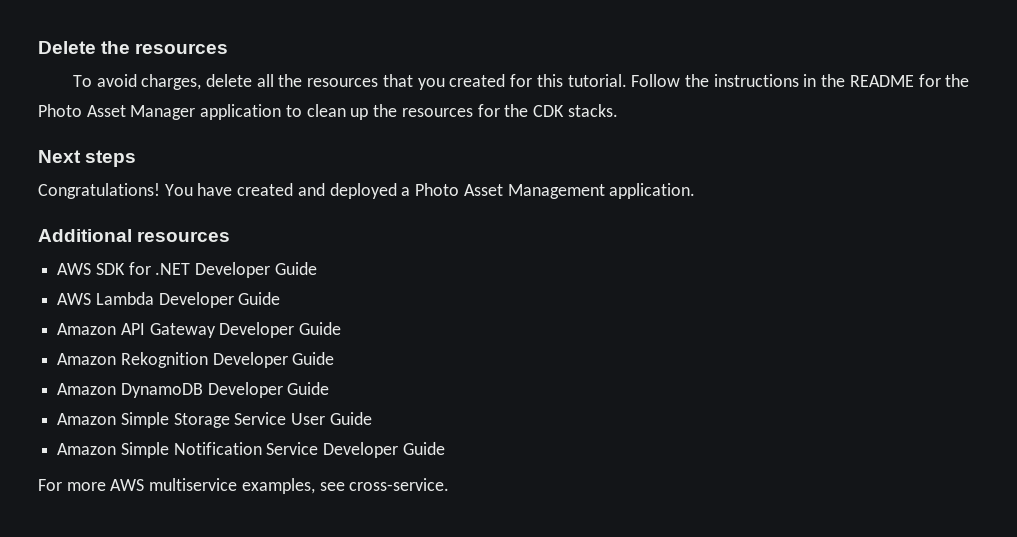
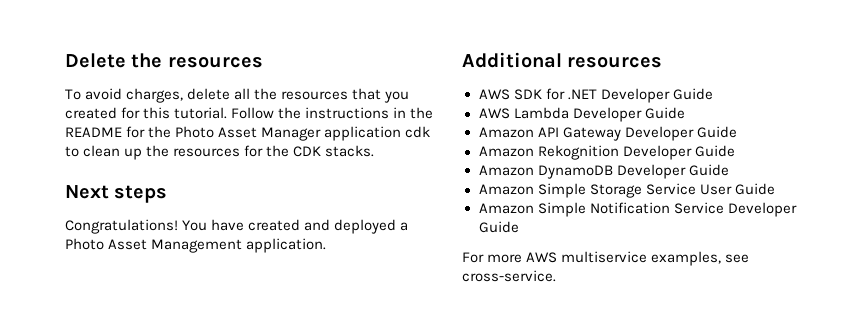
- Follow the instructions in the README for the Photo Asset Manager application to clean up the resources for the CDK stacks.
+ Follow the instructions in the README for the Photo Asset Manager application cdk to clean up the resources for the CDK stacks.

